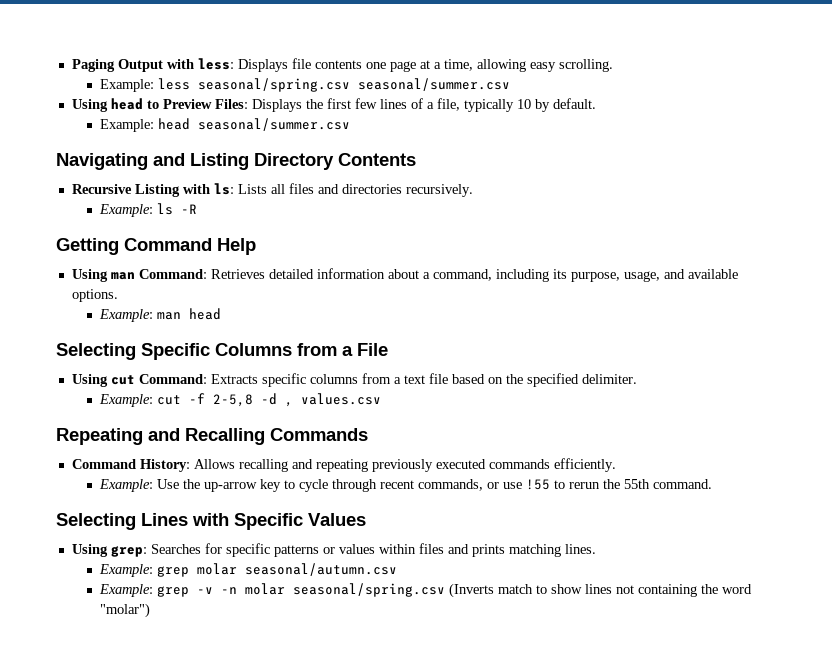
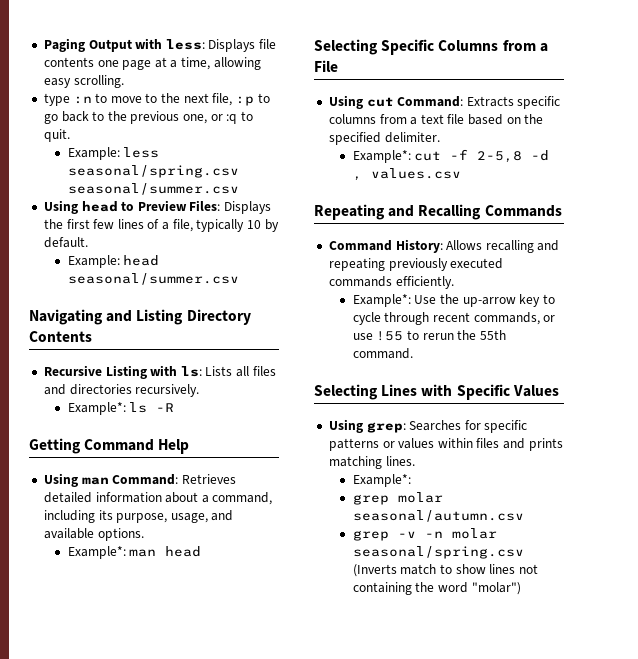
+ type :n to move to the next file, :p to go back to the previous one, or :q to quit.
- Example: ls -R
+ Example*: ls -R
- Example: man head
+ Example*: man head
- Example: cut -f 2-5,8 -d , values.csv
+ Example*: cut -f 2-5,8 -d , values.csv
- Example: Use the up-arrow key to cycle through recent commands, or use !55 to rerun the 55th command.
+ Example*: Use the up-arrow key to cycle through recent commands, or use !55 to rerun the 55th command.
  Using grep: Searches for specific patterns or values within files and prints matching lines.
- Example: grep molar seasonal/autumn.csv
+ Example*:
+ grep molar seasonal/autumn.csv
- Example: grep -v -n molar seasonal/spring.csv (Inverts match to show lines not containing the word "molar")
+ grep -v -n molar seasonal/spring.csv (Inverts match to show lines not containing the word "molar")

